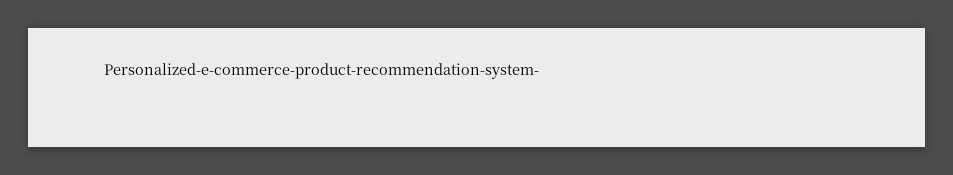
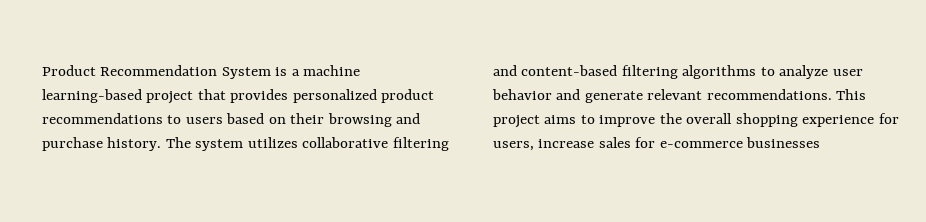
- Personalized-e-commerce-product-recommendation-system-
+ Product Recommendation System is a machine learning-based project that provides personalized product recommendations to users based on their browsing and purchase history. The system utilizes collaborative filtering and content-based filtering algorithms to analyze user behavior and generate relevant recommendations. This project aims to improve the overall shopping experience for users, increase sales for e-commerce businesses

